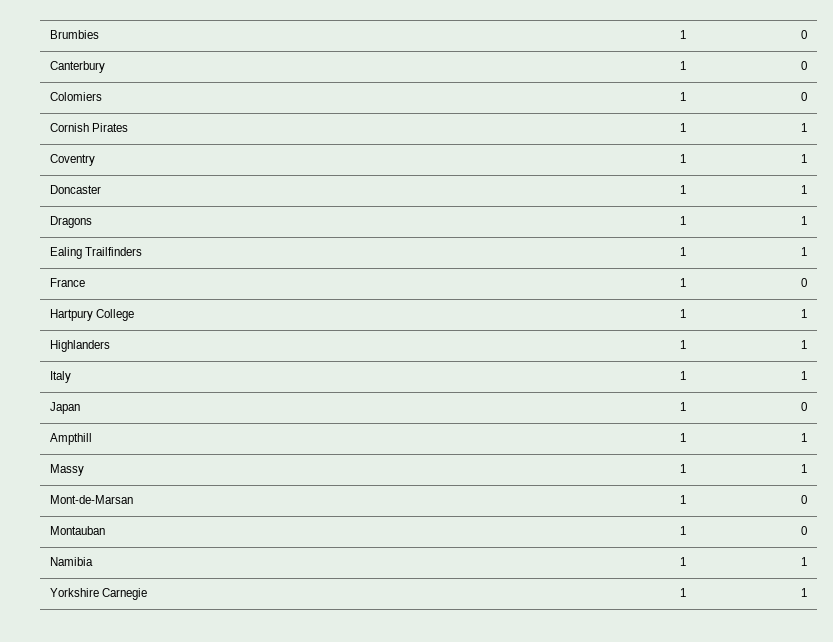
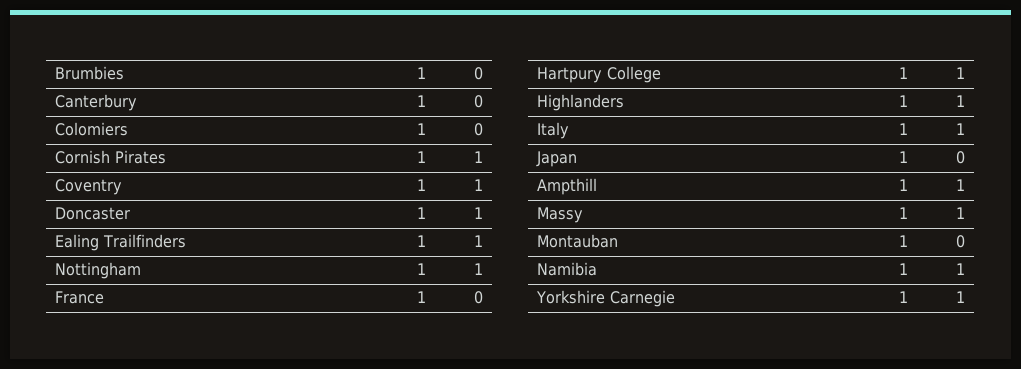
- Dragons | 1 | 1
  Ealing Trailfinders | 1 | 1
+ Nottingham | 1 | 1
- Mont-de-Marsan | 1 | 0

